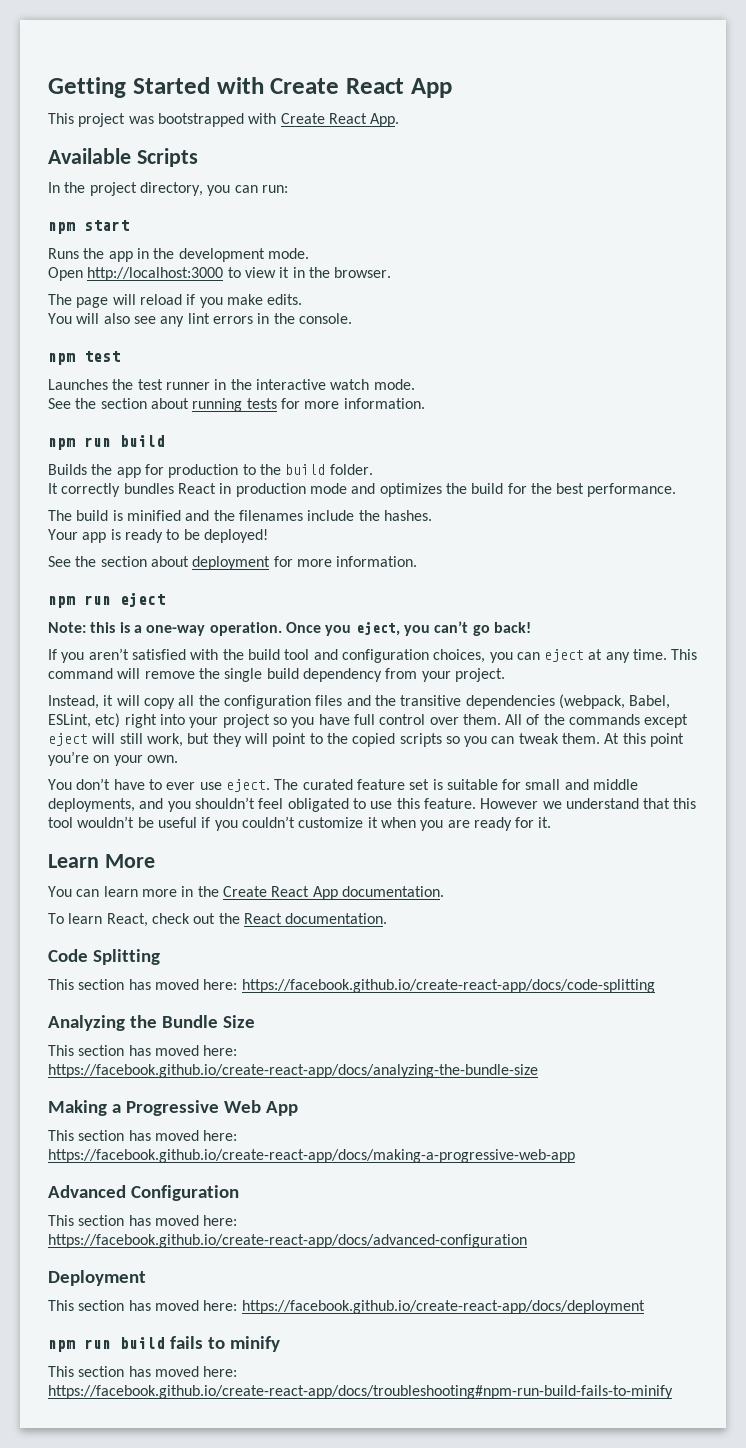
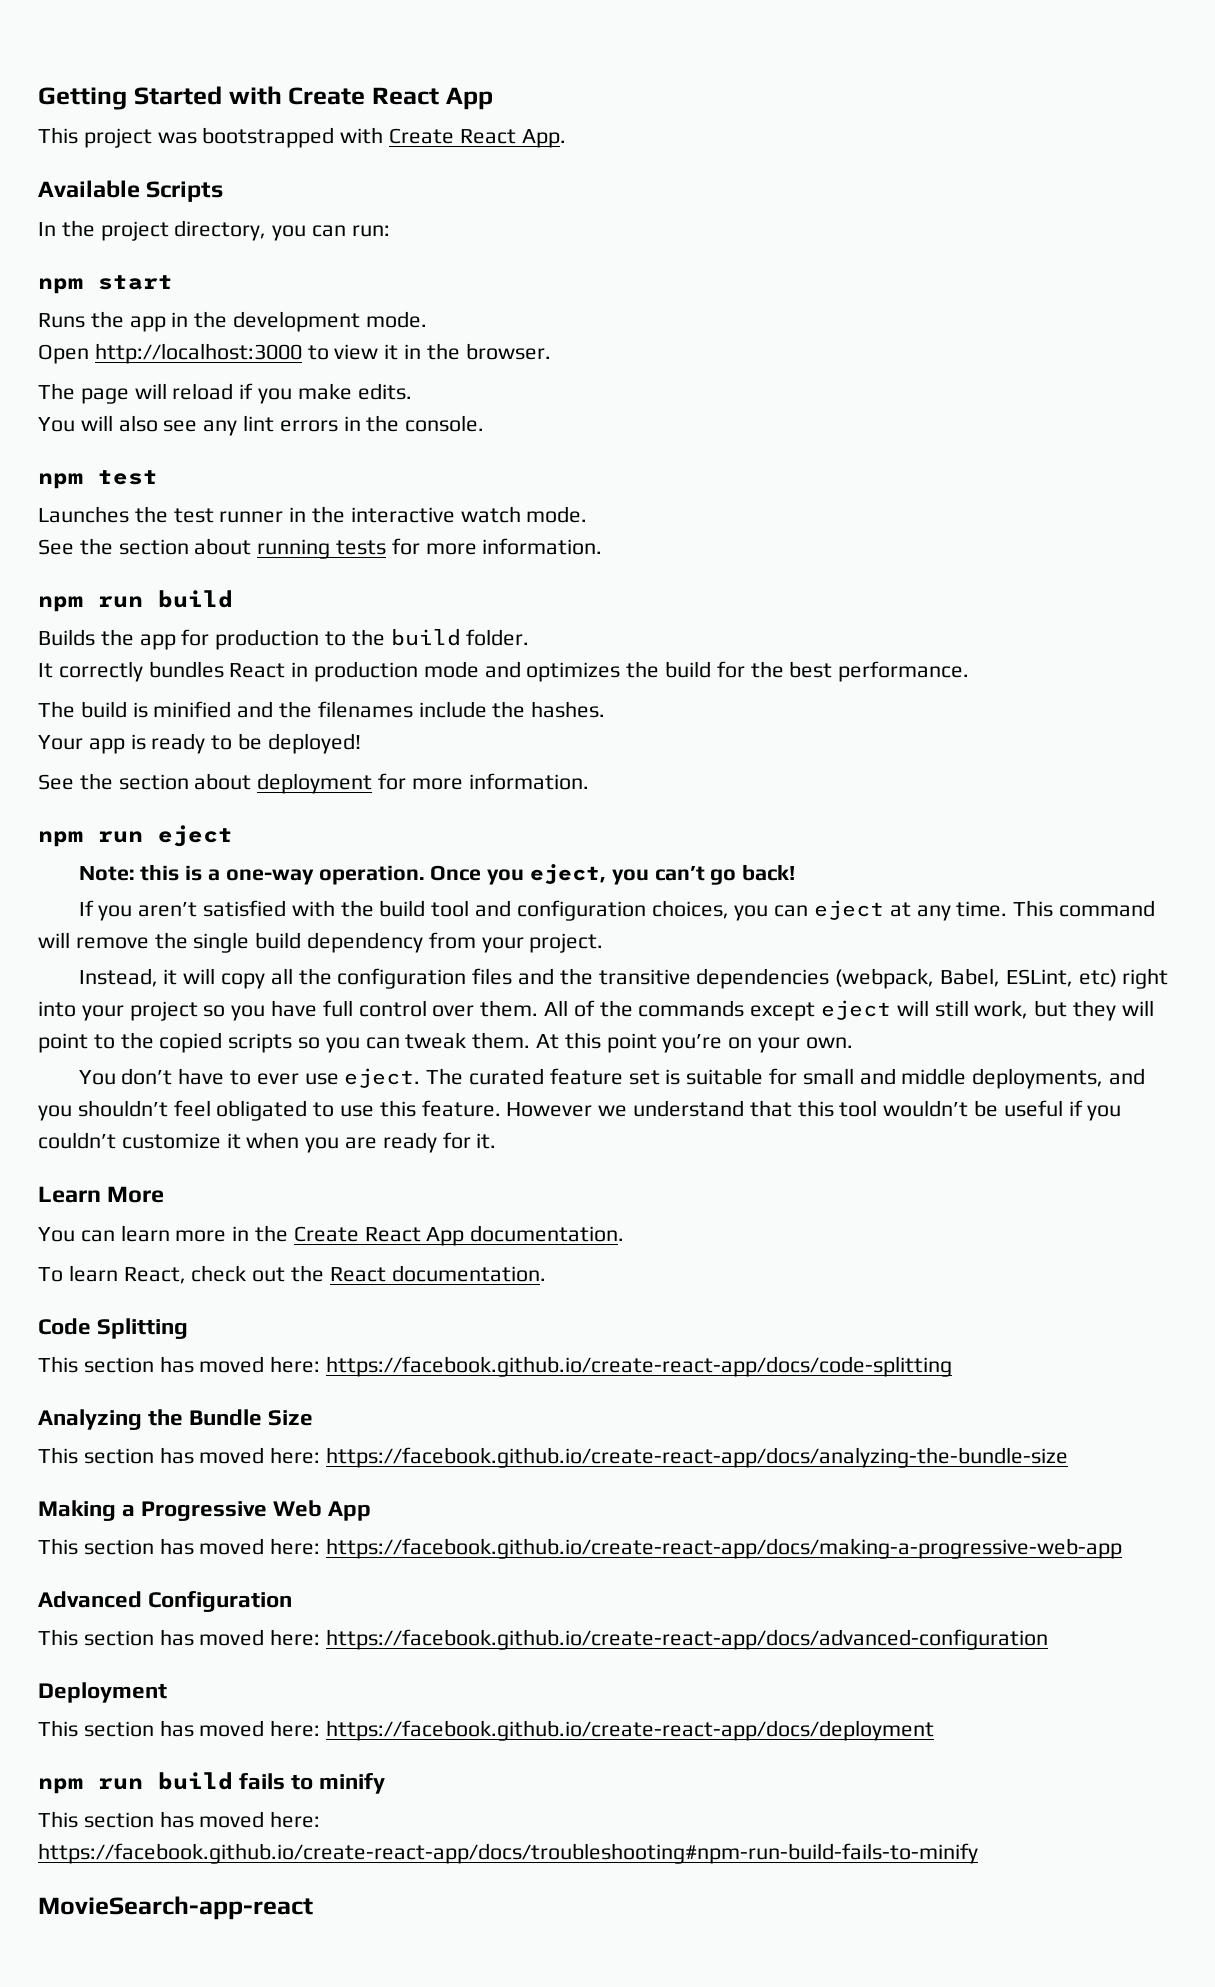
+ MovieSearch-app-react

